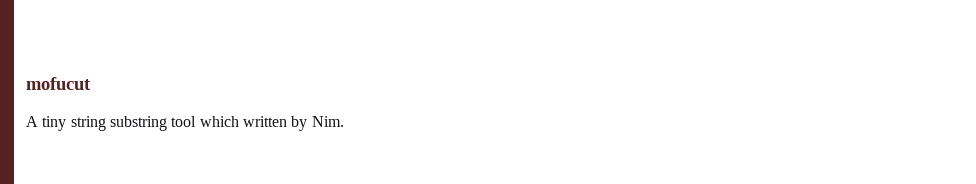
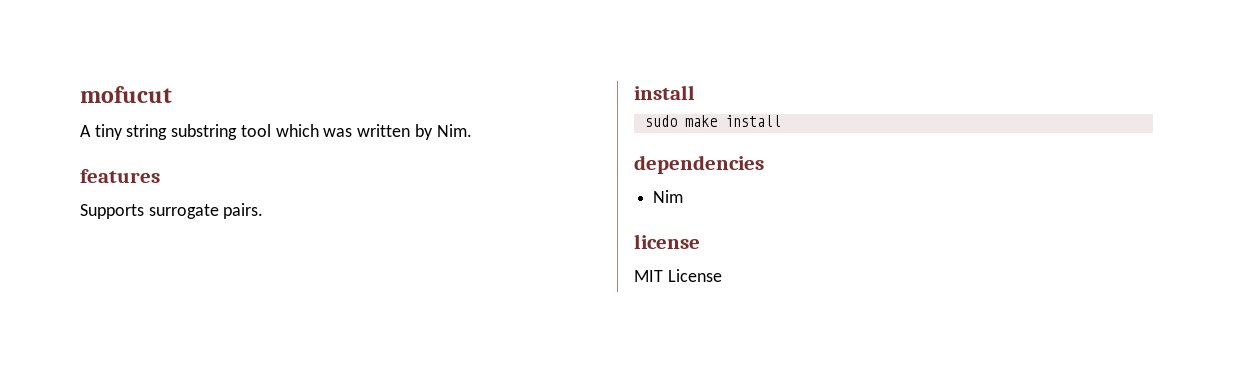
- A tiny string substring tool which written by Nim.
+ A tiny string substring tool which was written by Nim.
+ features
+ Supports surrogate pairs.
+ install
+ sudo make install
+ dependencies
+ Nim
+ license
+ MIT License

